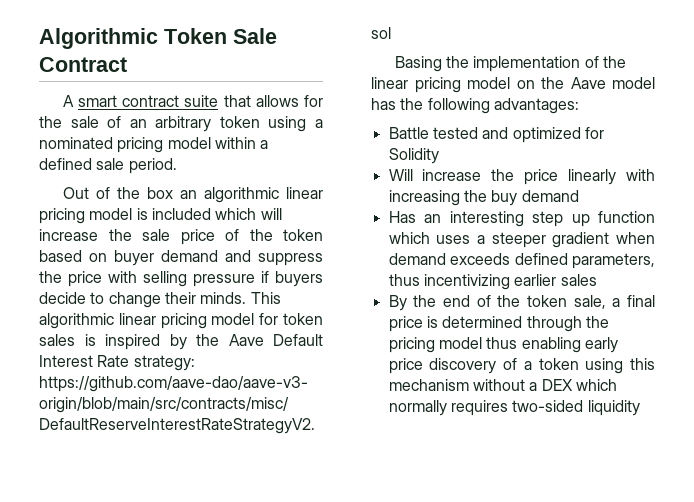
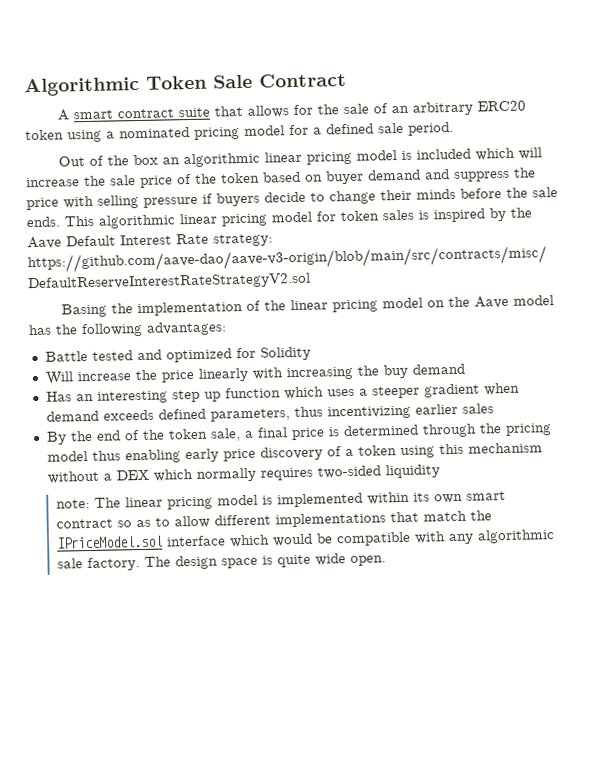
- A smart contract suite that allows for the sale of an arbitrary token using a nominated pricing model within a defined sale period.
+ A smart contract suite that allows for the sale of an arbitrary ERC20 token using a nominated pricing model for a defined sale period.
- Out of the box an algorithmic linear pricing model is included which will increase the sale price of the token based on buyer demand and suppress the price with selling pressure if buyers decide to change their minds.
+ Out of the box an algorithmic linear pricing model is included which will increase the sale price of the token based on buyer demand and suppress the price with selling pressure if buyers decide to change their minds before the sale ends.
+ note: The linear pricing model is implemented within its own smart contract so as to allow different implementations that match the IPriceModel.sol interface which would be compatible with any algorithmic sale factory. The design space is quite wide open.

